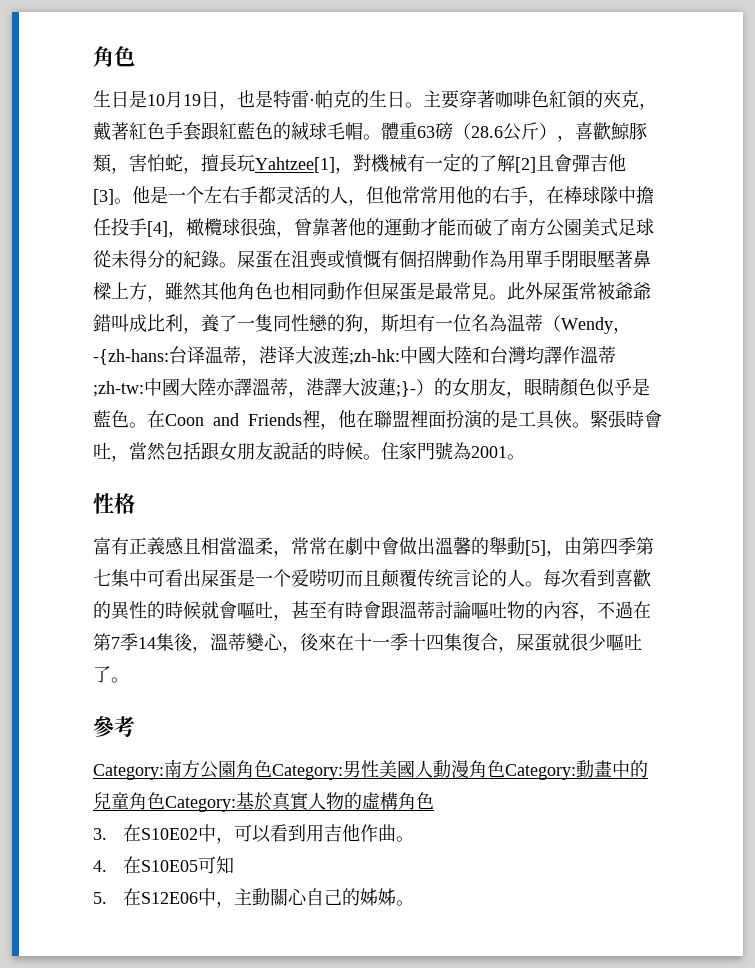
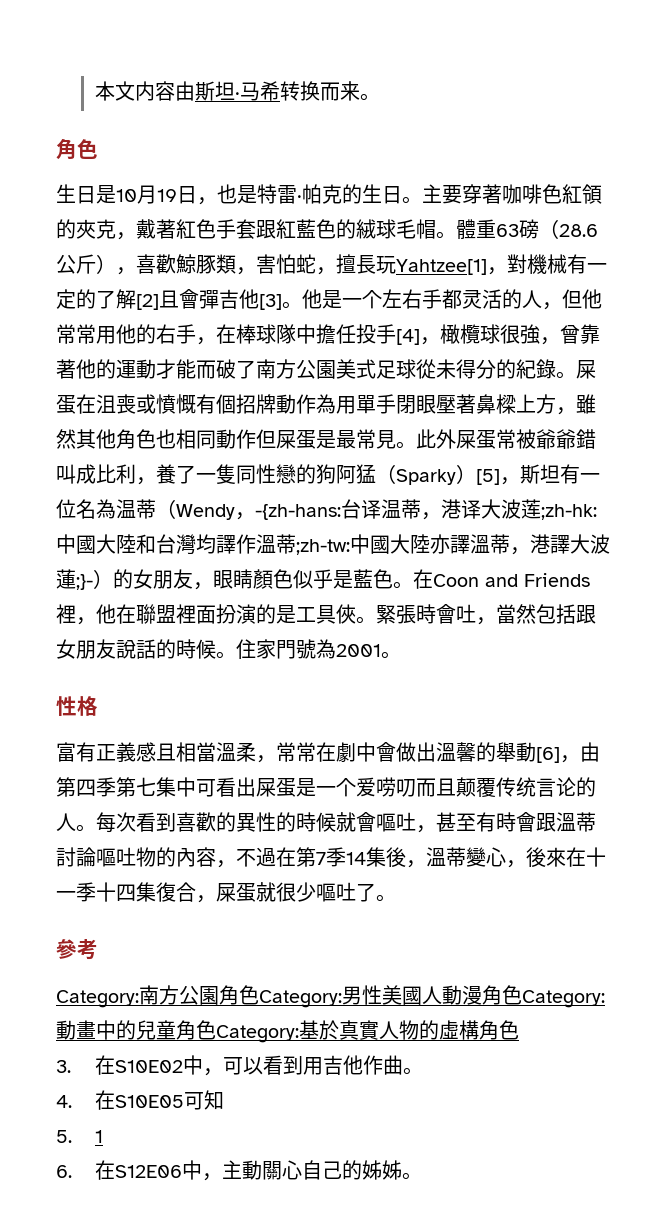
+ 本文内容由斯坦·马希转换而来。
- 此外屎蛋常被爺爺錯叫成比利，養了一隻同性戀的狗，斯坦有一位名為温蒂（Wendy，-{zh-hans:台译温蒂，港译大波莲;zh-hk:中國大陸和台灣均譯作溫蒂;zh-tw:中國大陸亦譯溫蒂，港譯大波蓮;}-）的女朋友，眼睛顏色似乎是藍色。
+ 此外屎蛋常被爺爺錯叫成比利，養了一隻同性戀的狗阿猛（Sparky）[5]，斯坦有一位名為温蒂（Wendy，-{zh-hans:台译温蒂，港译大波莲;zh-hk:中國大陸和台灣均譯作溫蒂;zh-tw:中國大陸亦譯溫蒂，港譯大波蓮;}-）的女朋友，眼睛顏色似乎是藍色。
- 富有正義感且相當溫柔，常常在劇中會做出溫馨的舉動[5]，由第四季第七集中可看出屎蛋是一个爱唠叨而且颠覆传统言论的人。
+ 富有正義感且相當溫柔，常常在劇中會做出溫馨的舉動[6]，由第四季第七集中可看出屎蛋是一个爱唠叨而且颠覆传统言论的人。
- 5.在S12E06中，主動關心自己的姊姊。
+ 5. 1
+ 6.在S12E06中，主動關心自己的姊姊。

